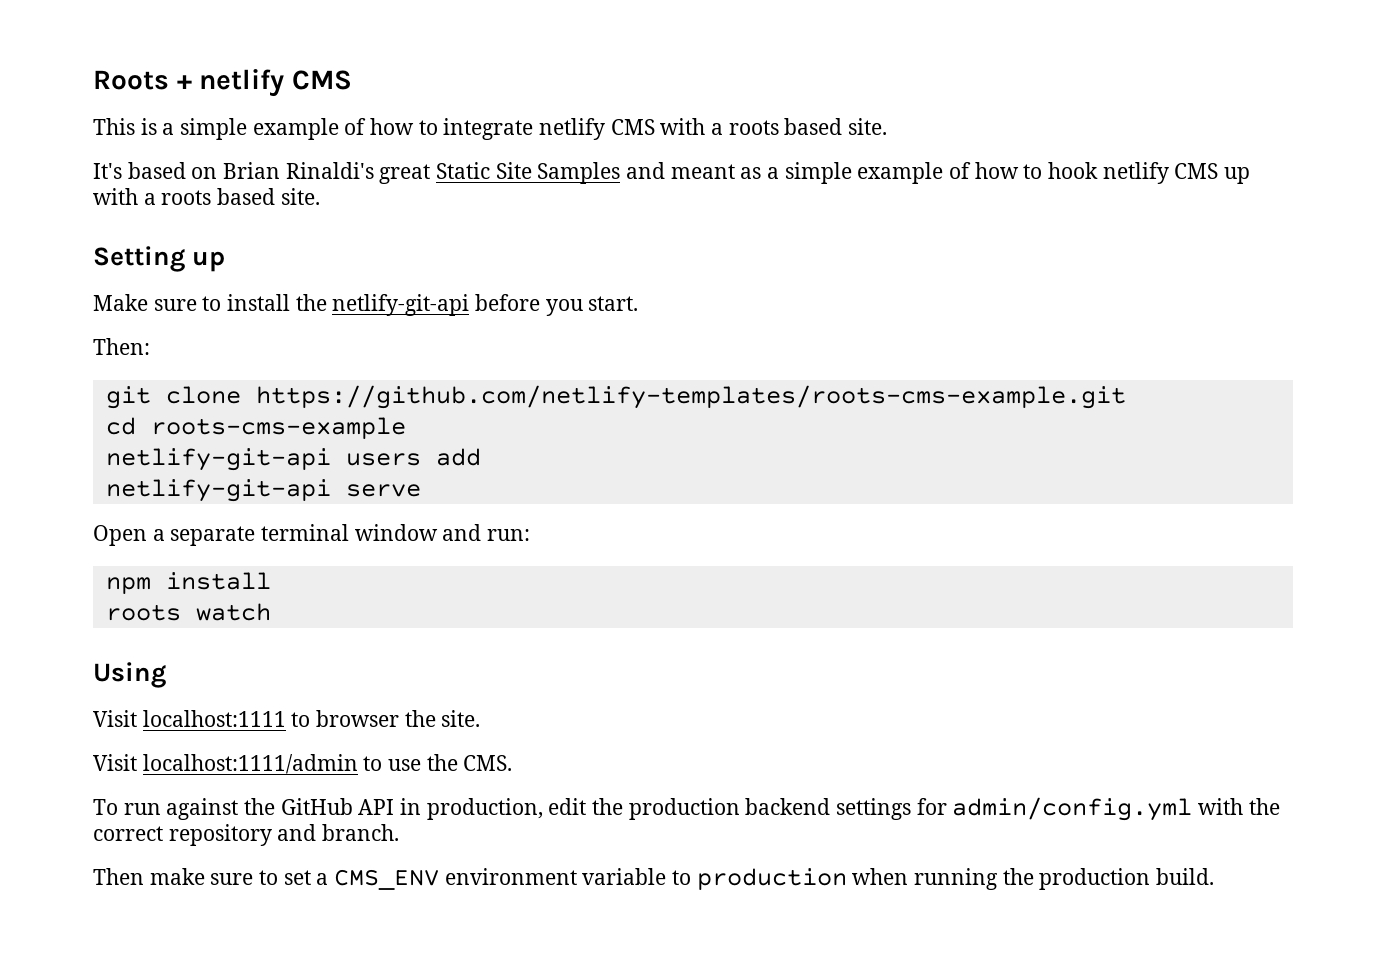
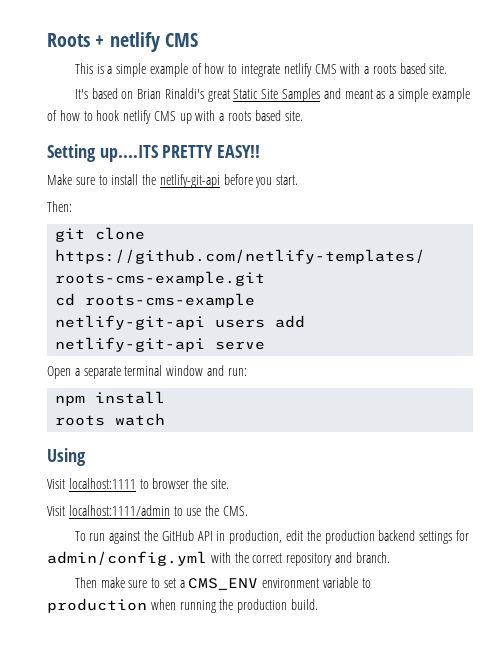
- Setting up
+ Setting up....ITS PRETTY EASY!!

